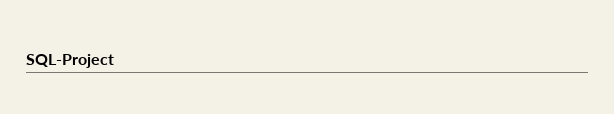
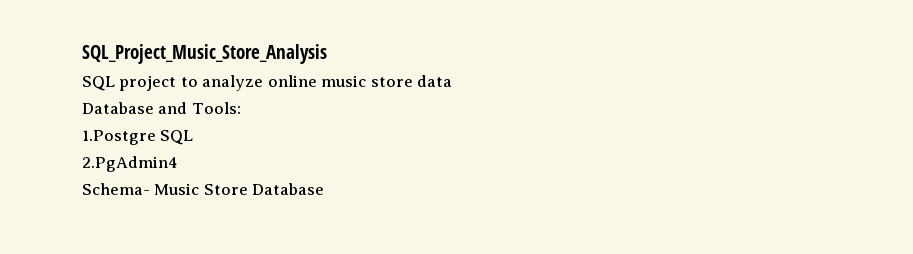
- SQL-Project
+ SQL_Project_Music_Store_Analysis
+ SQL project to analyze online music store data
+ Database and Tools:
+ 1.Postgre SQL
+ 2.PgAdmin4
+ Schema- Music Store Database

